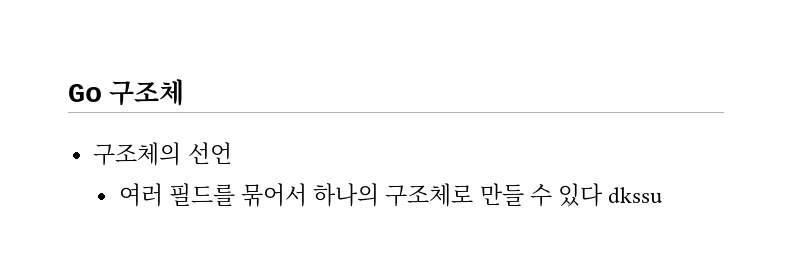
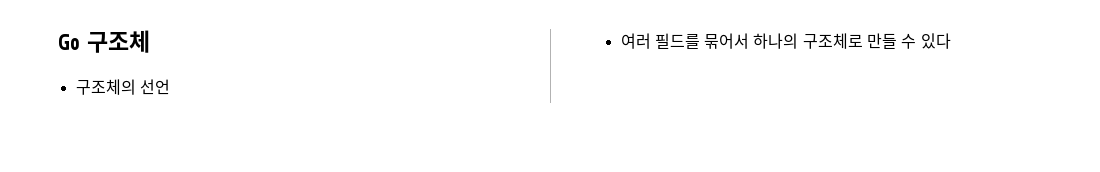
- 여러 필드를 묶어서 하나의 구조체로 만들 수 있다 dkssu
+ 여러 필드를 묶어서 하나의 구조체로 만들 수 있다

